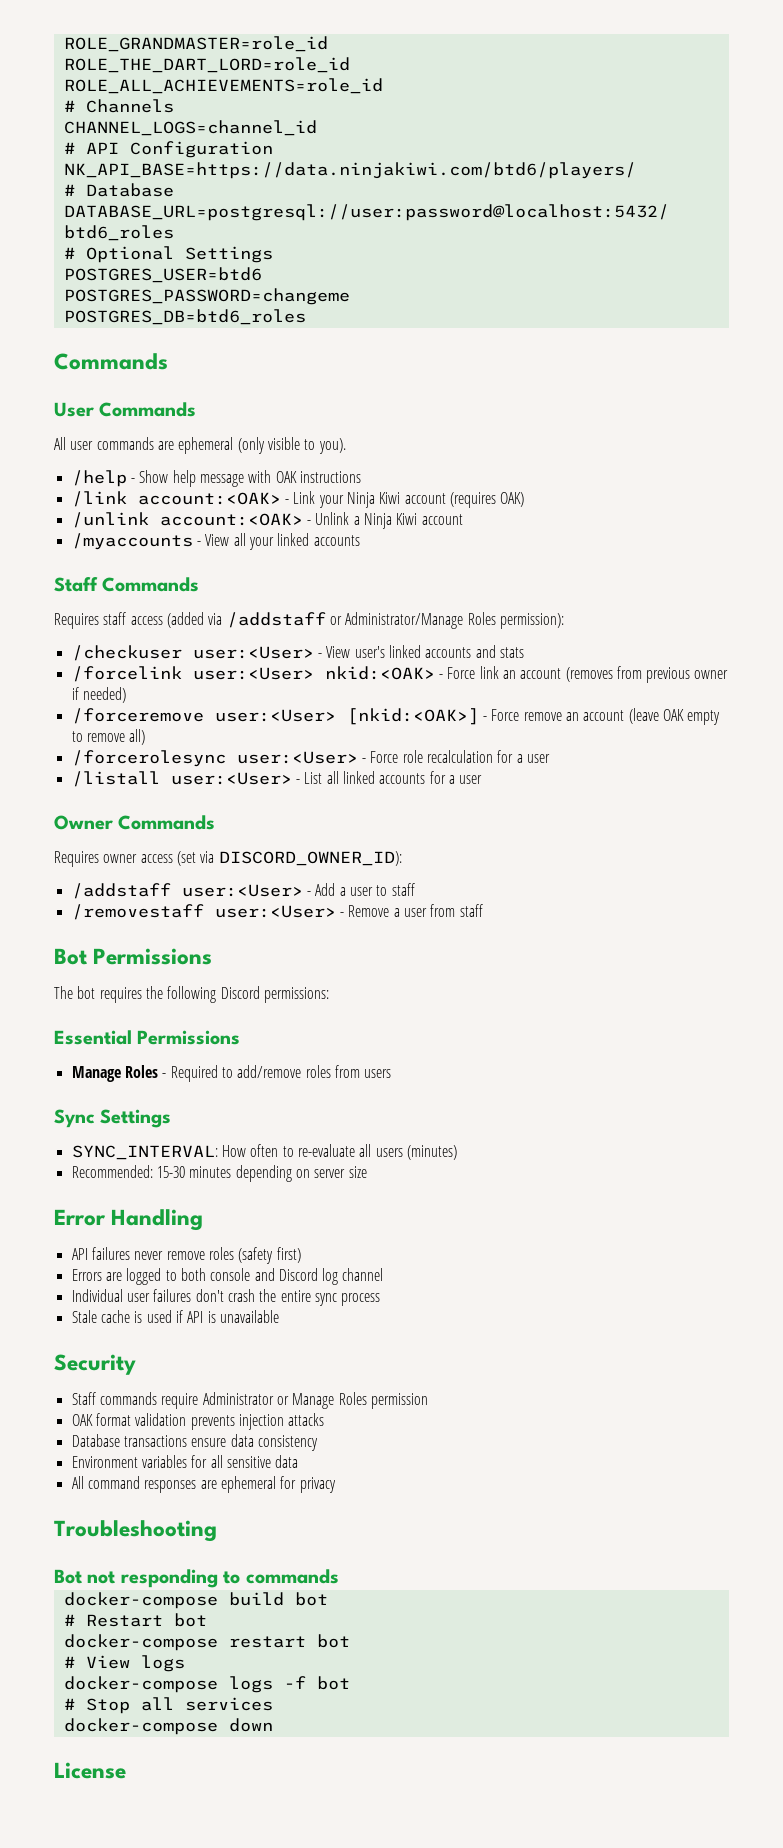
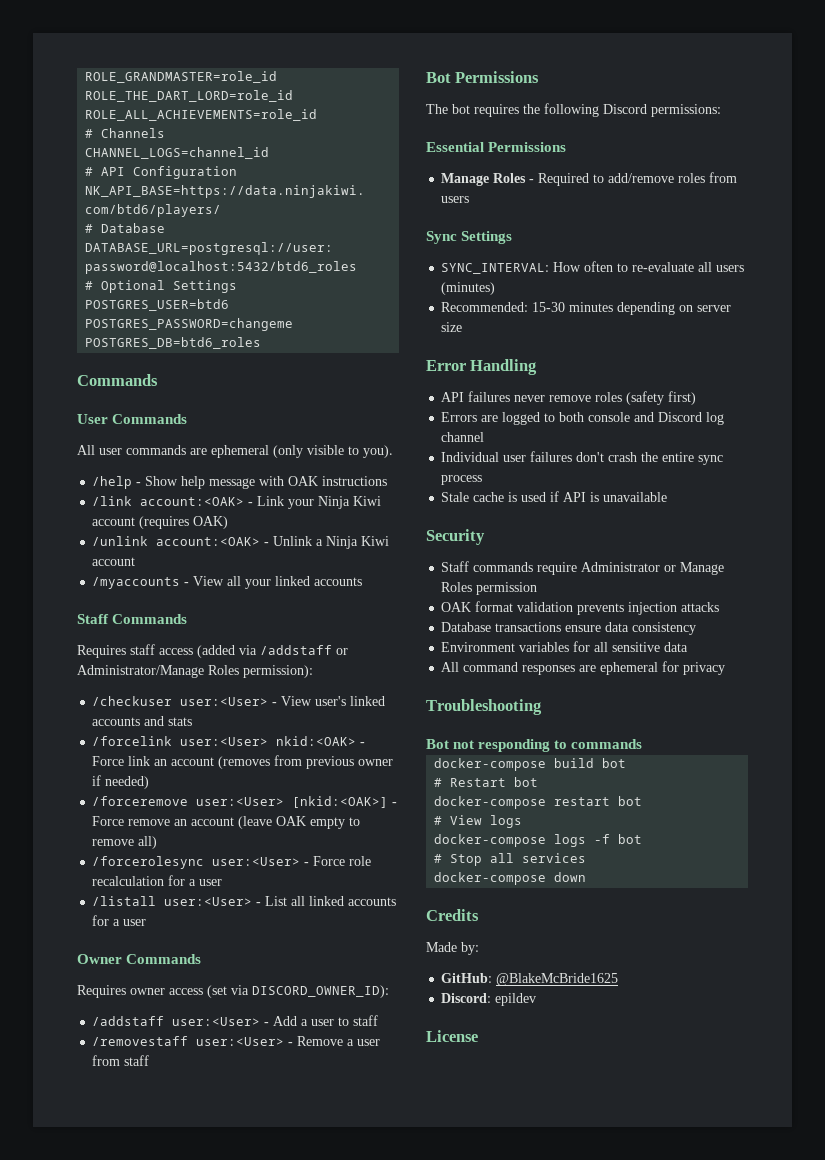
+ Credits
+ Made by:
+ GitHub: @BlakeMcBride1625
+ Discord: epildev

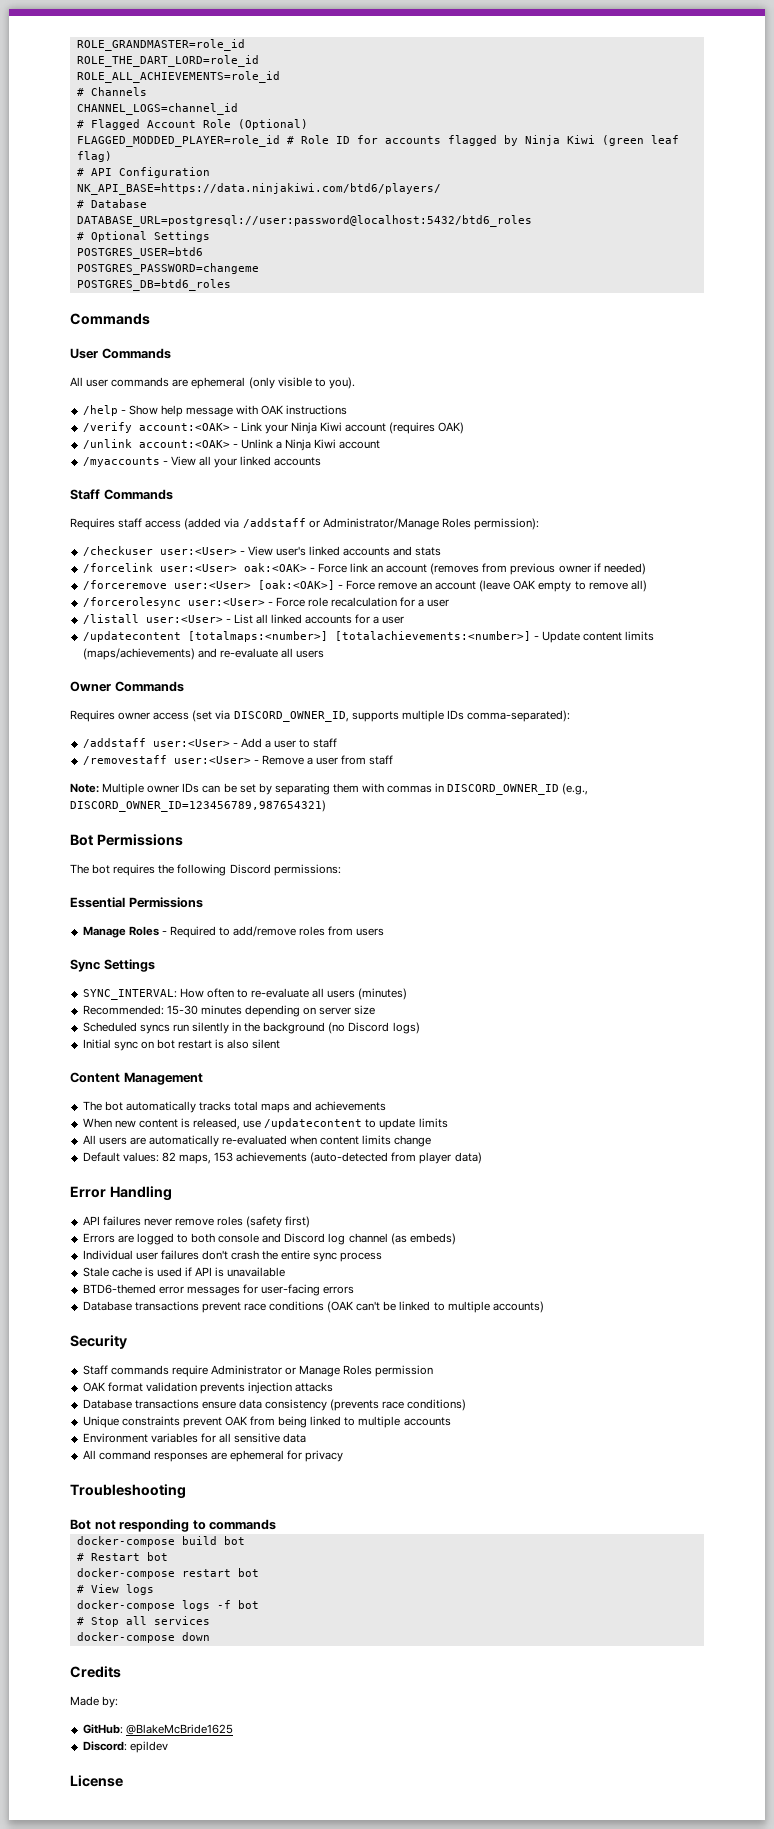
+ # Flagged Account Role (Optional)
+ FLAGGED_MODDED_PLAYER=role_id # Role ID for accounts flagged by Ninja Kiwi (green leaf flag)
- /link account:<OAK> - Link your Ninja Kiwi account (requires OAK)
+ /verify account:<OAK> - Link your Ninja Kiwi account (requires OAK)
- /forcelink user:<User> nkid:<OAK> - Force link an account (removes from previous owner if needed)
+ /forcelink user:<User> oak:<OAK> - Force link an account (removes from previous owner if needed)
- /forceremove user:<User> [nkid:<OAK>] - Force remove an account (leave OAK empty to remove all)
+ /forceremove user:<User> [oak:<OAK>] - Force remove an account (leave OAK empty to remove all)
+ /updatecontent [totalmaps:<number>] [totalachievements:<number>] - Update content limits (maps/achievements) and re-evaluate all users
- Requires owner access (set via DISCORD_OWNER_ID):
+ Requires owner access (set via DISCORD_OWNER_ID, supports multiple IDs comma-separated):
+ Note: Multiple owner IDs can be set by separating them with commas in DISCORD_OWNER_ID (e.g., DISCORD_OWNER_ID=123456789,987654321)
+ Scheduled syncs run silently in the background (no Discord logs)
+ Initial sync on bot restart is also silent
+ Content Management
+ The bot automatically tracks total maps and achievements
+ When new content is released, use /updatecontent to update limits
+ All users are automatically re-evaluated when content limits change
+ Default values: 82 maps, 153 achievements (auto-detected from player data)
- Errors are logged to both console and Discord log channel
+ Errors are logged to both console and Discord log channel (as embeds)
+ BTD6-themed error messages for user-facing errors
+ Database transactions prevent race conditions (OAK can't be linked to multiple accounts)
- Database transactions ensure data consistency
+ Database transactions ensure data consistency (prevents race conditions)
+ Unique constraints prevent OAK from being linked to multiple accounts

